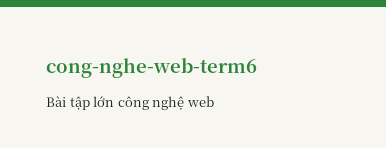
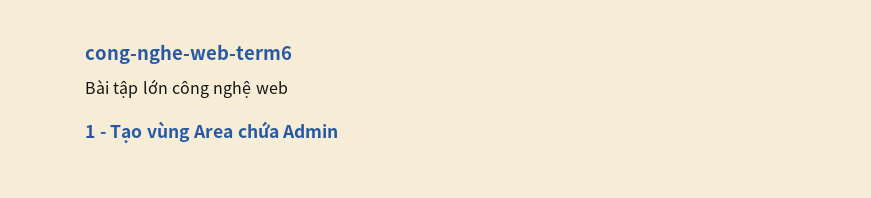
+ 1 - Tạo vùng Area chứa Admin

